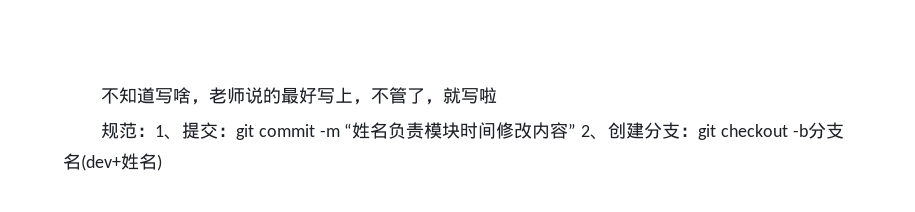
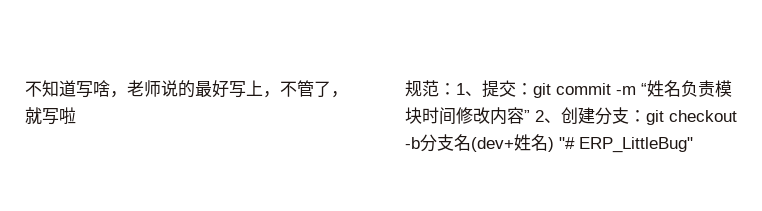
- 规范：1、提交：git commit -m “姓名负责模块时间修改内容” 2、创建分支：git checkout -b分支名(dev+姓名)
+ 规范：1、提交：git commit -m “姓名负责模块时间修改内容” 2、创建分支：git checkout -b分支名(dev+姓名) "# ERP_LittleBug"

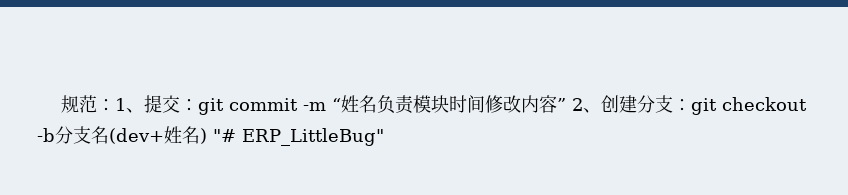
- 不知道写啥，老师说的最好写上，不管了，就写啦

